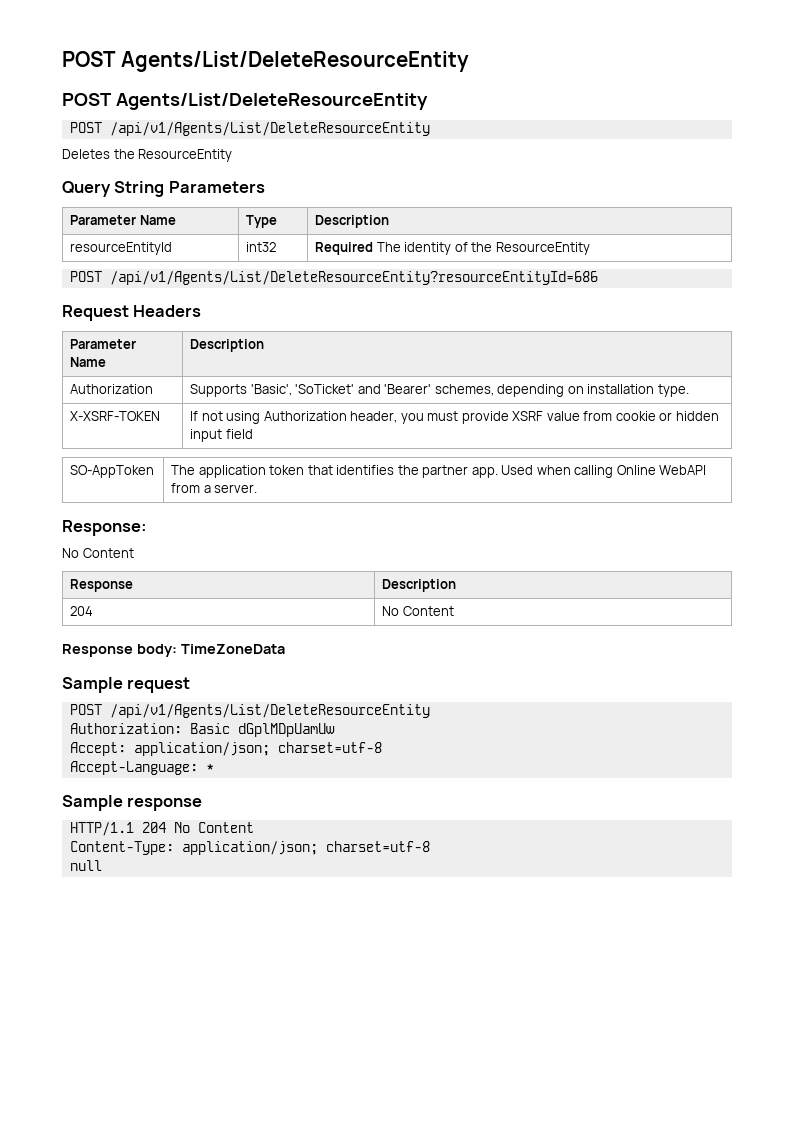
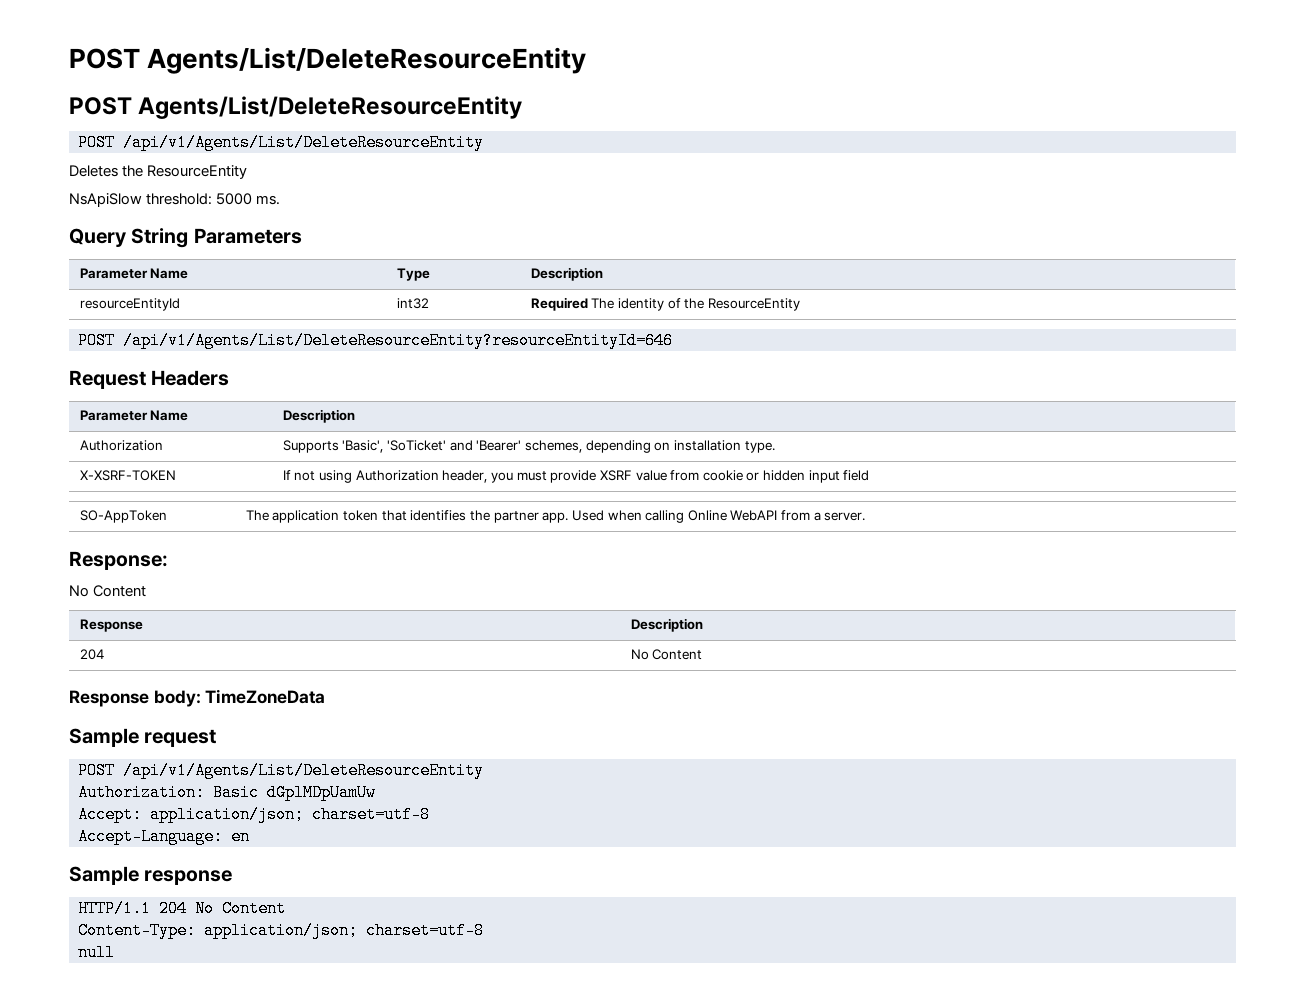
+ NsApiSlow threshold: 5000 ms.
- POST /api/v1/Agents/List/DeleteResourceEntity?resourceEntityId=686
+ POST /api/v1/Agents/List/DeleteResourceEntity?resourceEntityId=646
- Accept-Language: *
+ Accept-Language: en

